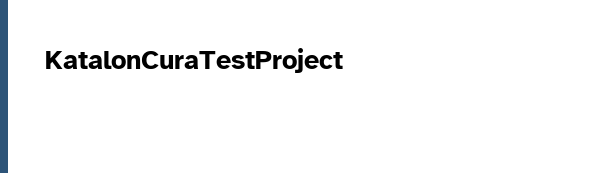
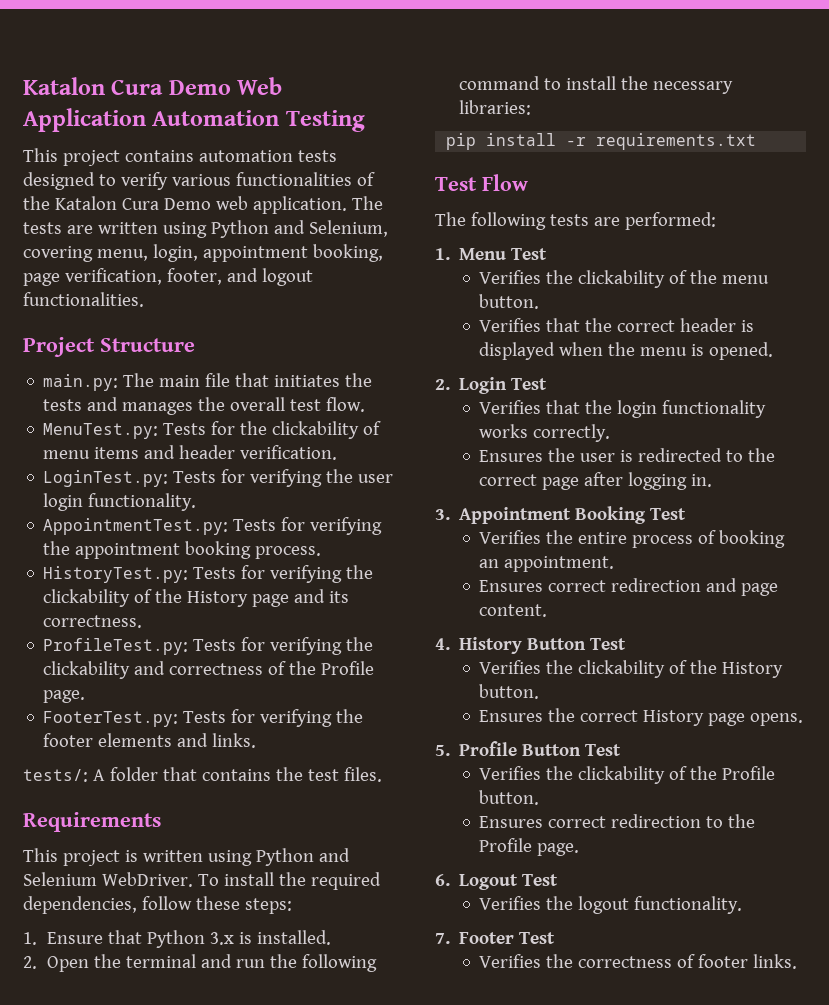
- KatalonCuraTestProject
+ Katalon Cura Demo Web Application Automation Testing
+ This project contains automation tests designed to verify various functionalities of the Katalon Cura Demo web application. The tests are written using Python and Selenium, covering menu, login, appointment booking, page verification, footer, and logout functionalities.
+ Project Structure
+ main.py: The main file that initiates the tests and manages the overall test flow.
+ MenuTest.py: Tests for the clickability of menu items and header verification.
+ LoginTest.py: Tests for verifying the user login functionality.
+ AppointmentTest.py: Tests for verifying the appointment booking process.
+ HistoryTest.py: Tests for verifying the clickability of the History page and its correctness.
+ ProfileTest.py: Tests for verifying the clickability and correctness of the Profile page.
+ FooterTest.py: Tests for verifying the footer elements and links.
+ tests/: A folder that contains the test files.
+ Requirements
+ This project is written using Python and Selenium WebDriver. To install the required dependencies, follow these steps:
+ 1. Ensure that Python 3.x is installed.
+ 2. Open the terminal and run the following command to install the necessary libraries:
+ pip install -r requirements.txt
+ Test Flow
+ The following tests are performed:
+ 1. Menu Test
+ Verifies the clickability of the menu button.
+ Verifies that the correct header is displayed when the menu is opened.
+ 2. Login Test
+ Verifies that the login functionality works correctly.
+ Ensures the user is redirected to the correct page after logging in.
+ 3. Appointment Booking Test
+ Verifies the entire process of booking an appointment.
+ Ensures correct redirection and page content.
+ 4. History Button Test
+ Verifies the clickability of the History button.
+ Ensures the correct History page opens.
+ 5. Profile Button Test
+ Verifies the clickability of the Profile button.
+ Ensures correct redirection to the Profile page.
+ 6. Logout Test
+ Verifies the logout functionality.
+ 7. Footer Test
+ Verifies the correctness of footer links.

